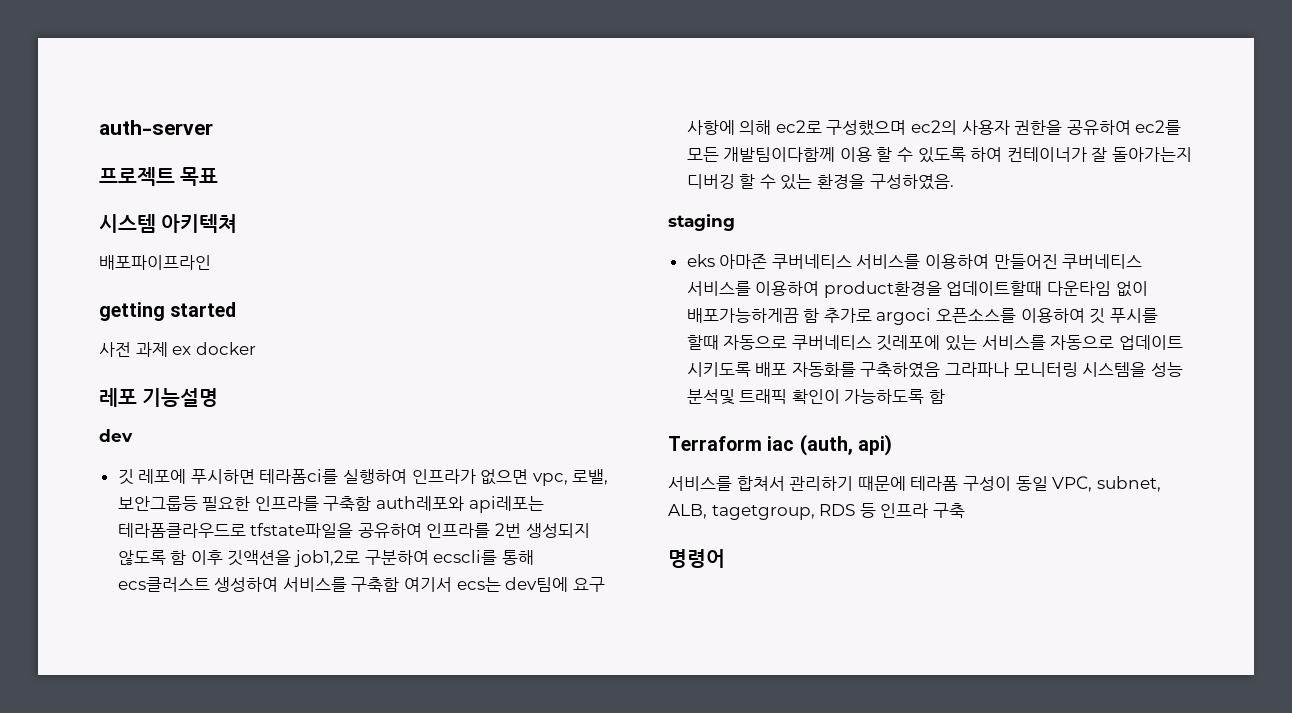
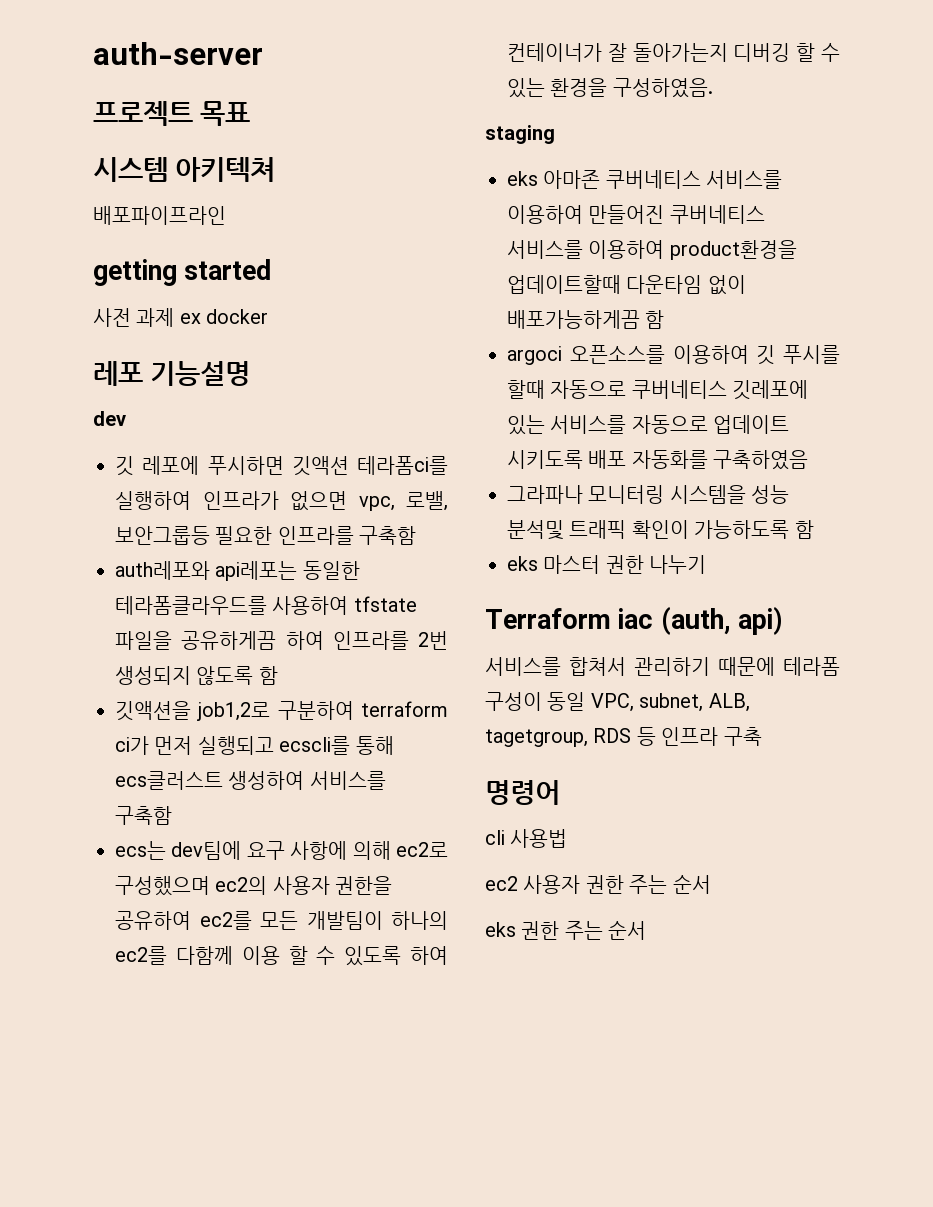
- 깃 레포에 푸시하면 테라폼ci를 실행하여 인프라가 없으면 vpc, 로밸, 보안그룹등 필요한 인프라를 구축함 auth레포와 api레포는 테라폼클라우드로 tfstate파일을 공유하여 인프라를 2번 생성되지 않도록 함 이후 깃액션을 job1,2로 구분하여 ecscli를 통해 ecs클러스트 생성하여 서비스를 구축함 여기서 ecs는 dev팀에 요구 사항에 의해 ec2로 구성했으며 ec2의 사용자 권한을 공유하여 ec2를 모든 개발팀이다함께 이용 할 수 있도록 하여 컨테이너가 잘 돌아가는지 디버깅 할 수 있는 환경을 구성하였음.
+ 깃 레포에 푸시하면 깃액션 테라폼ci를 실행하여 인프라가 없으면 vpc, 로밸, 보안그룹등 필요한 인프라를 구축함
+ auth레포와 api레포는 동일한 테라폼클라우드를 사용하여 tfstate 파일을 공유하게끔 하여 인프라를 2번 생성되지 않도록 함
+ 깃액션을 job1,2로 구분하여 terraform ci가 먼저 실행되고 ecscli를 통해 ecs클러스트 생성하여 서비스를 구축함
+ ecs는 dev팀에 요구 사항에 의해 ec2로 구성했으며 ec2의 사용자 권한을 공유하여 ec2를 모든 개발팀이 하나의 ec2를 다함께 이용 할 수 있도록 하여 컨테이너가 잘 돌아가는지 디버깅 할 수 있는 환경을 구성하였음.
- eks 아마존 쿠버네티스 서비스를 이용하여 만들어진 쿠버네티스 서비스를 이용하여 product환경을 업데이트할때 다운타임 없이 배포가능하게끔 함 추가로 argoci 오픈소스를 이용하여 깃 푸시를 할때 자동으로 쿠버네티스 깃레포에 있는 서비스를 자동으로 업데이트 시키도록 배포 자동화를 구축하였음 그라파나 모니터링 시스템을 성능 분석및 트래픽 확인이 가능하도록 함
+ eks 아마존 쿠버네티스 서비스를 이용하여 만들어진 쿠버네티스 서비스를 이용하여 product환경을 업데이트할때 다운타임 없이 배포가능하게끔 함
+ argoci 오픈소스를 이용하여 깃 푸시를 할때 자동으로 쿠버네티스 깃레포에 있는 서비스를 자동으로 업데이트 시키도록 배포 자동화를 구축하였음
+ 그라파나 모니터링 시스템을 성능 분석및 트래픽 확인이 가능하도록 함
+ eks 마스터 권한 나누기
+ cli 사용법
+ ec2 사용자 권한 주는 순서
+ eks 권한 주는 순서

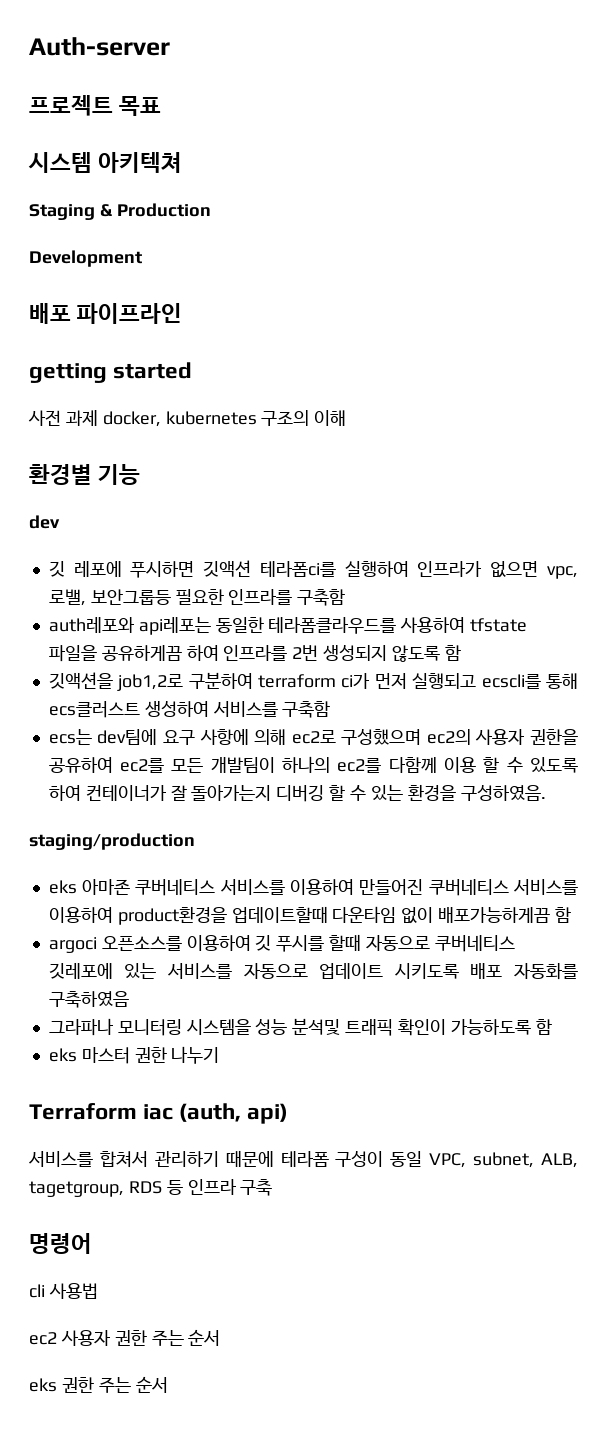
- auth-server
+ Auth-server
- 배포파이프라인
+ Staging & Production
+ Development
+ 배포 파이프라인
  getting started
- 사전 과제 ex docker
- 레포 기능설명
+ 사전 과제 docker, kubernetes 구조의 이해
+ 환경별 기능
- staging
+ staging/production

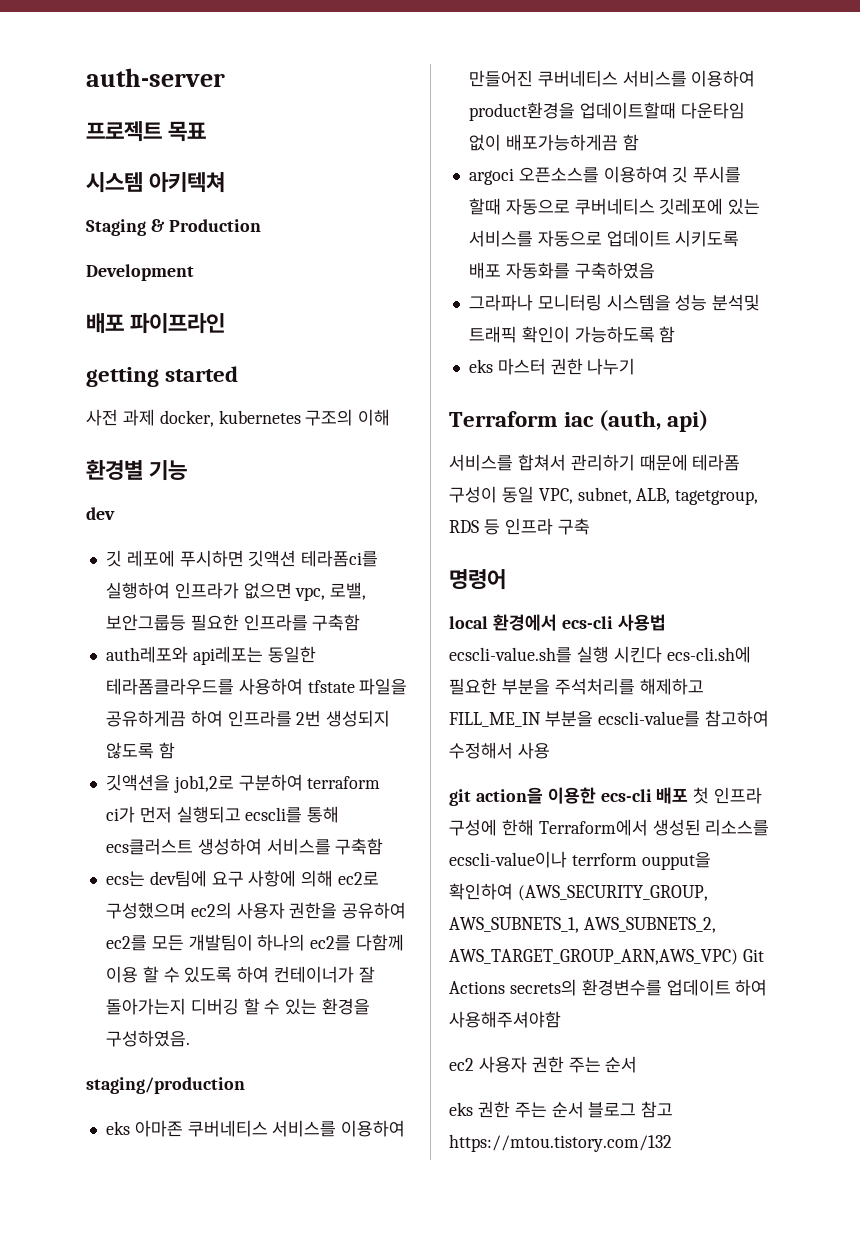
- Auth-server
+ auth-server
- cli 사용법
+ local 환경에서 ecs-cli 사용법 ecscli-value.sh를 실행 시킨다 ecs-cli.sh에 필요한 부분을 주석처리를 해제하고 FILL_ME_IN 부분을 ecscli-value를 참고하여 수정해서 사용
+ git action을 이용한 ecs-cli 배포 첫 인프라 구성에 한해 Terraform에서 생성된 리소스를 ecscli-value이나 terrform oupput을 확인하여 (AWS_SECURITY_GROUP, AWS_SUBNETS_1, AWS_SUBNETS_2, AWS_TARGET_GROUP_ARN,AWS_VPC) Git Actions secrets의 환경변수를 업데이트 하여 사용해주셔야함
- eks 권한 주는 순서
+ eks 권한 주는 순서 블로그 참고 https://mtou.tistory.com/132

